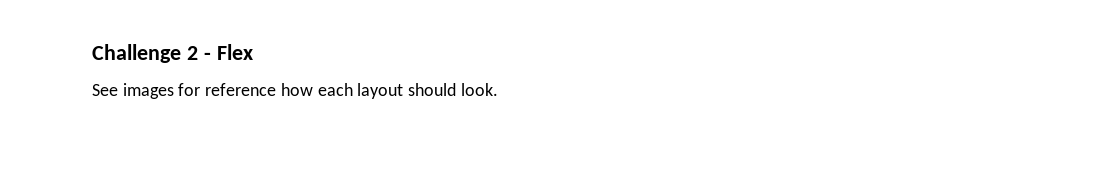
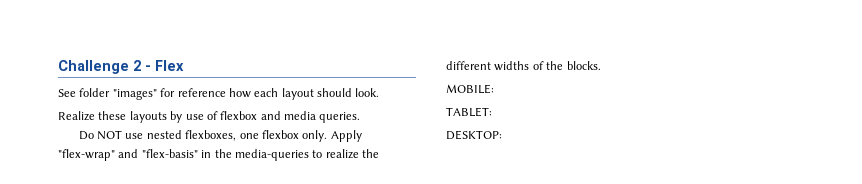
- See images for reference how each layout should look.
+ See folder "images" for reference how each layout should look.
+ Realize these layouts by use of flexbox and media queries.
+ Do NOT use nested flexboxes, one flexbox only. Apply "flex-wrap" and "flex-basis" in the media-queries to realize the different widths of the blocks.
+ MOBILE:
+ TABLET:
+ DESKTOP:

